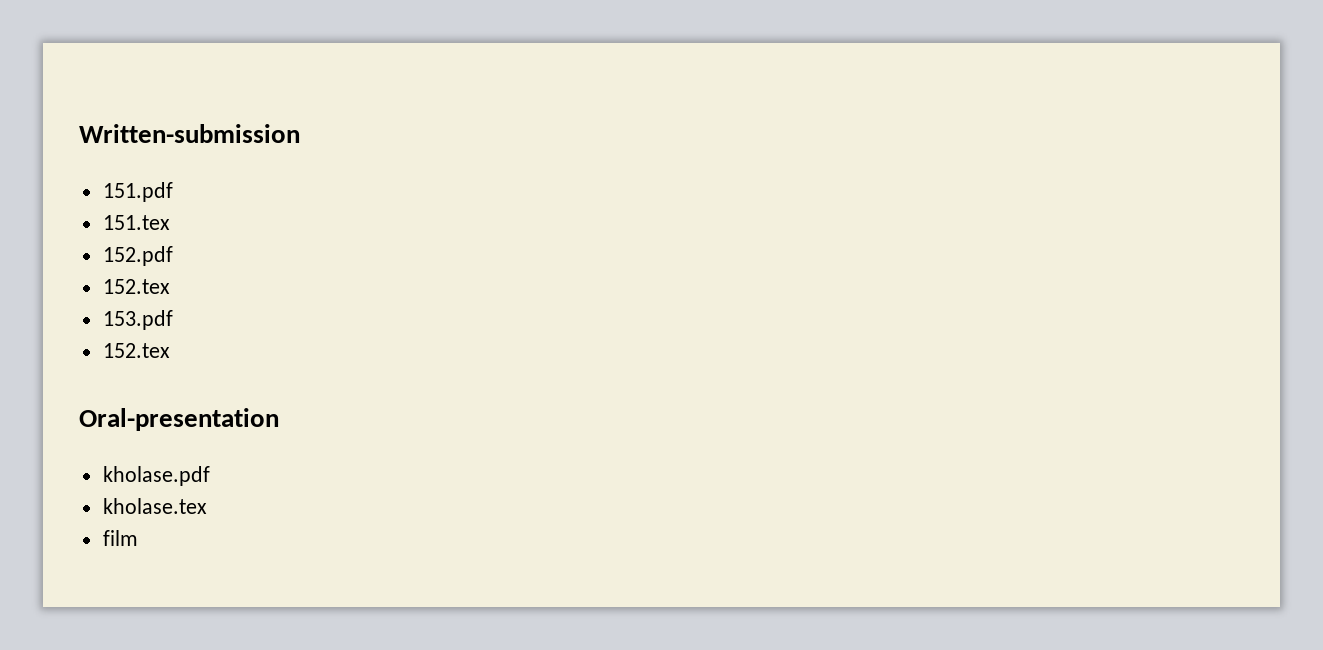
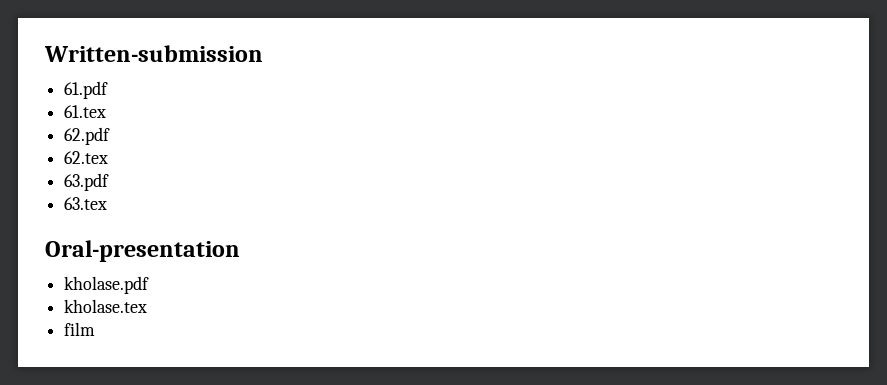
- 151.pdf
- 151.tex
- 152.pdf
- 152.tex
- 153.pdf
- 152.tex
+ 61.pdf
+ 61.tex
+ 62.pdf
+ 62.tex
+ 63.pdf
+ 63.tex

